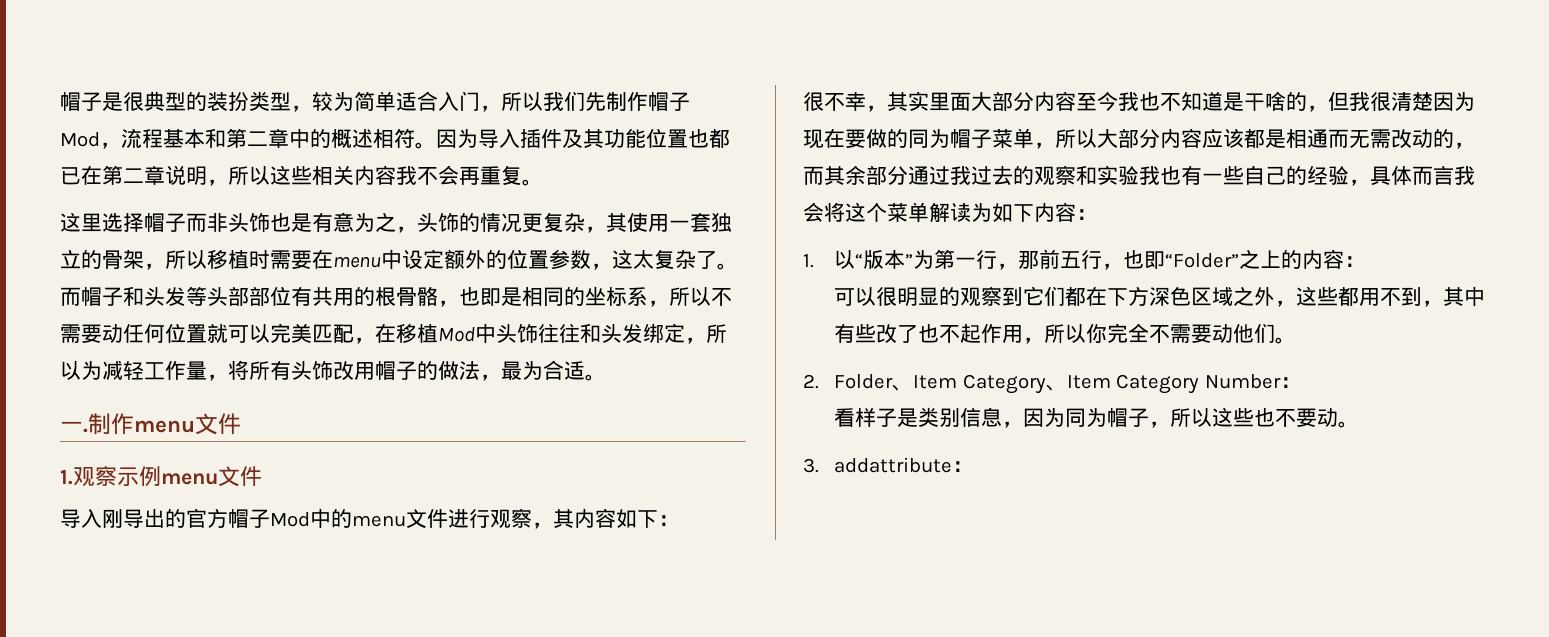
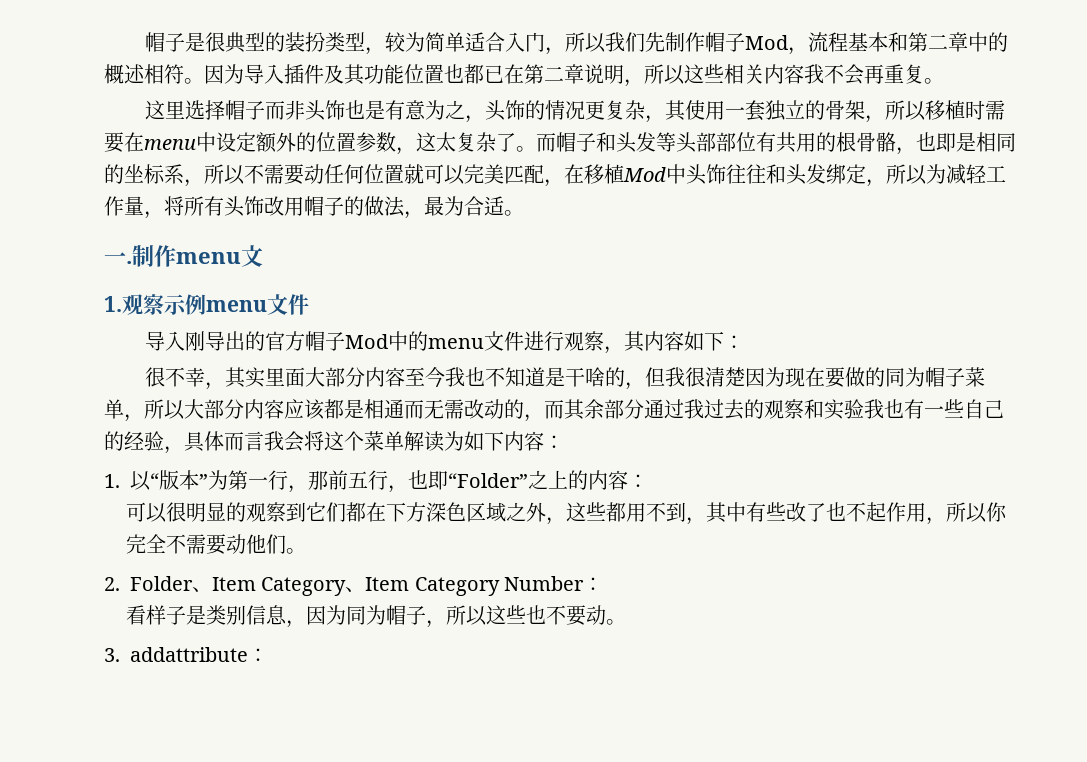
- 制作menu文件
+ 制作menu文

